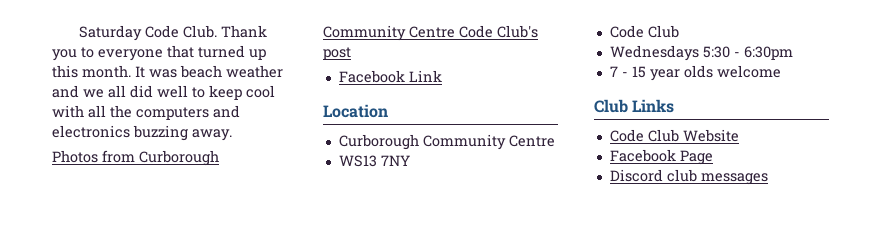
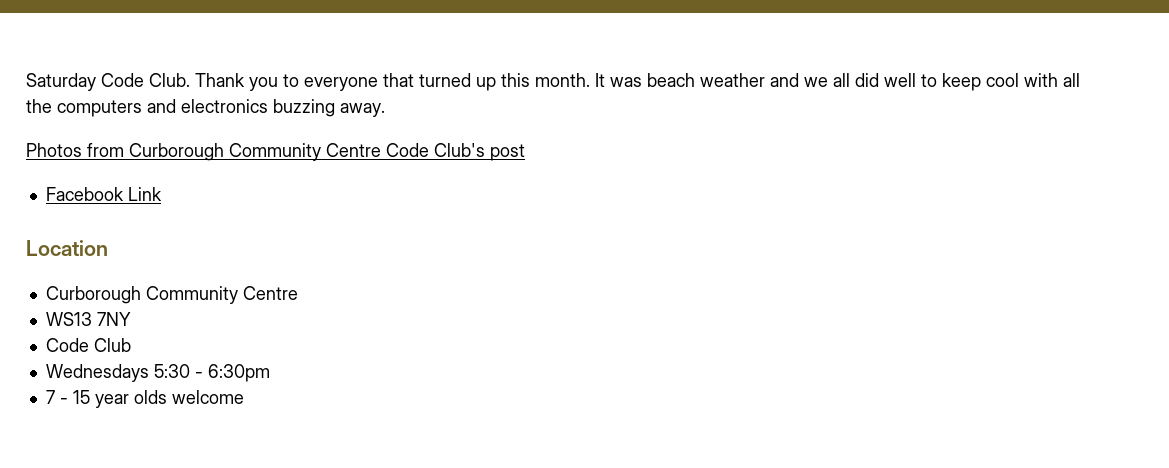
- Club Links
- Code Club Website
- Facebook Page
- Discord club messages

